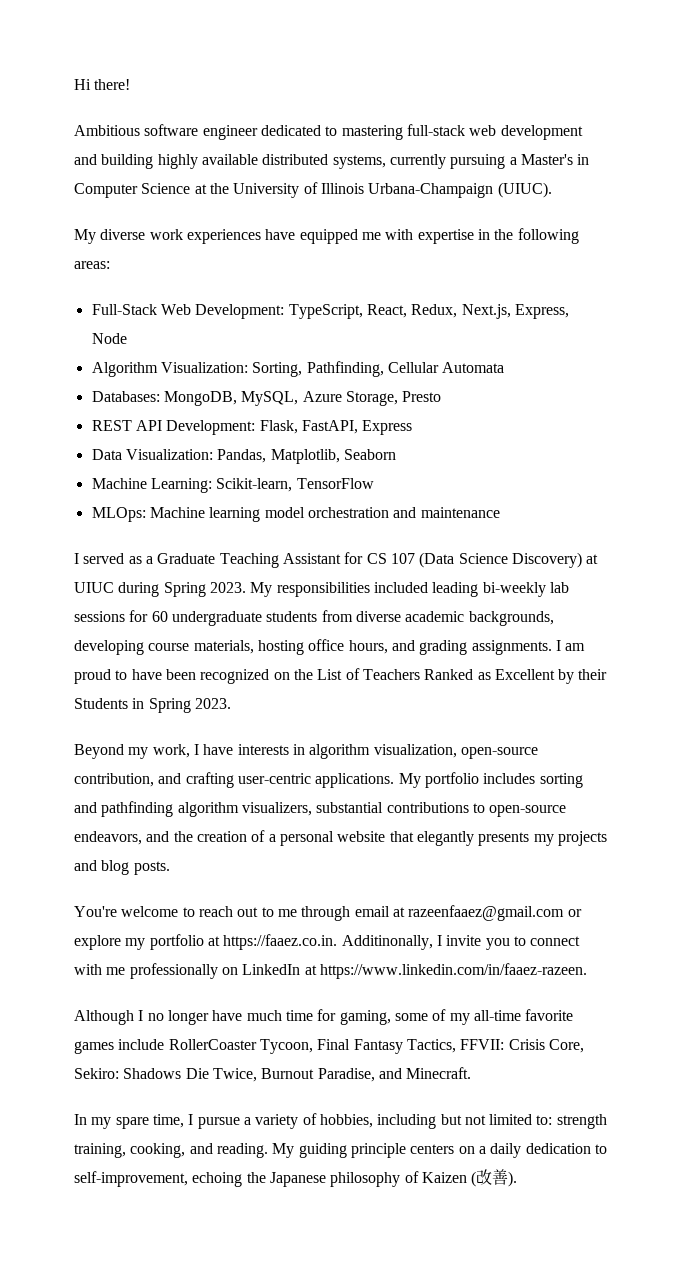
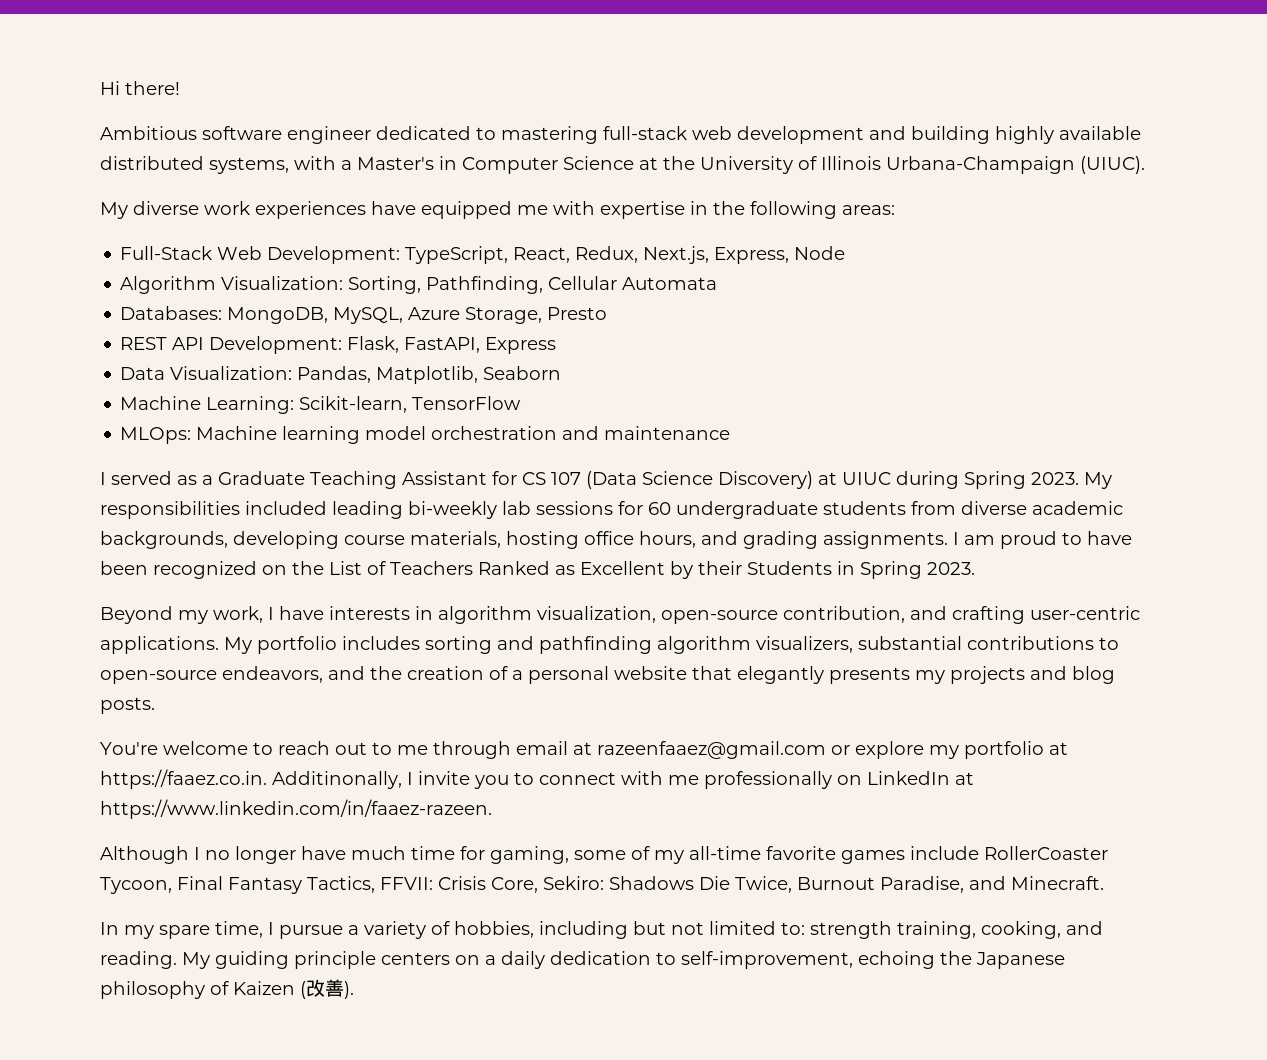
- Ambitious software engineer dedicated to mastering full-stack web development and building highly available distributed systems, currently pursuing a Master's in Computer Science at the University of Illinois Urbana-Champaign (UIUC).
+ Ambitious software engineer dedicated to mastering full-stack web development and building highly available distributed systems, with a Master's in Computer Science at the University of Illinois Urbana-Champaign (UIUC).

